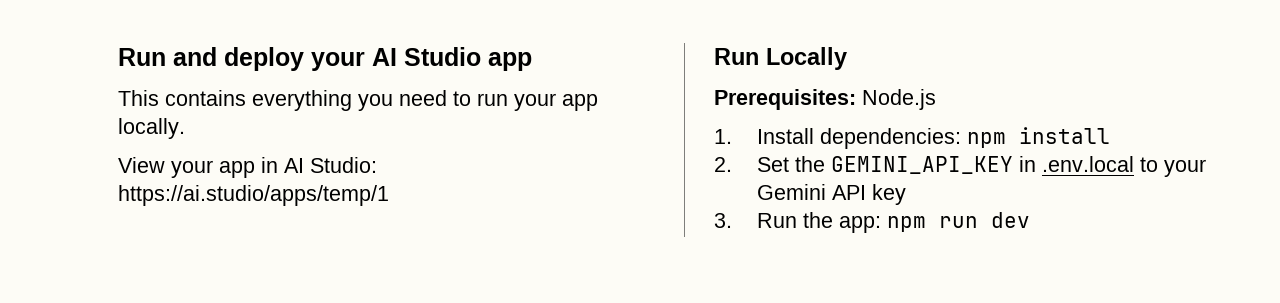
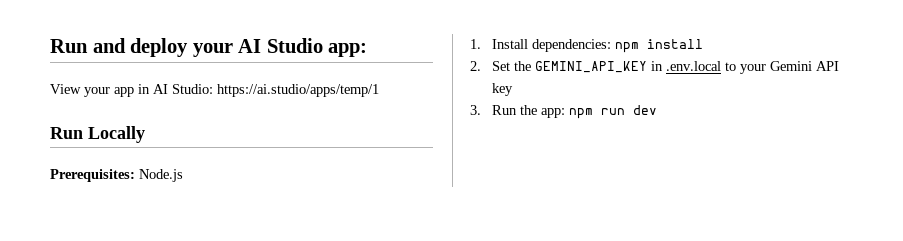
- Run and deploy your AI Studio app
- This contains everything you need to run your app locally.
+ Run and deploy your AI Studio app:

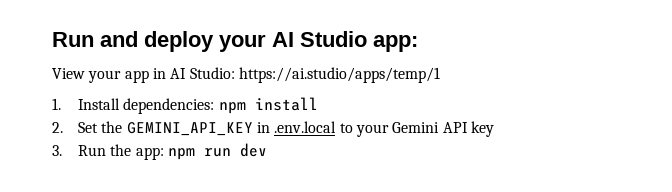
- Run Locally
- Prerequisites: Node.js

